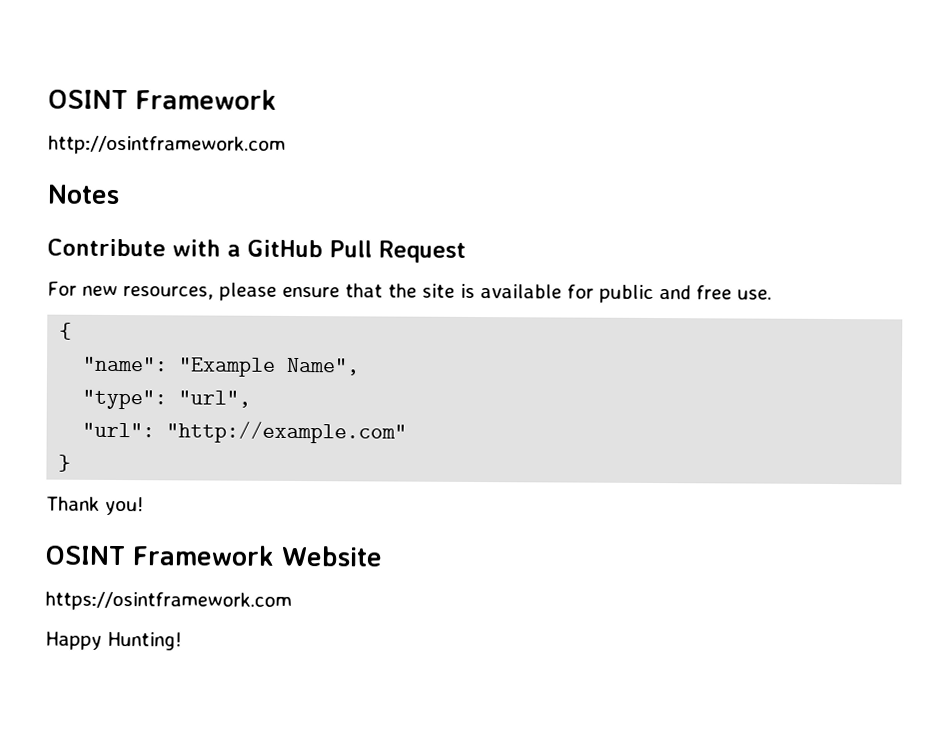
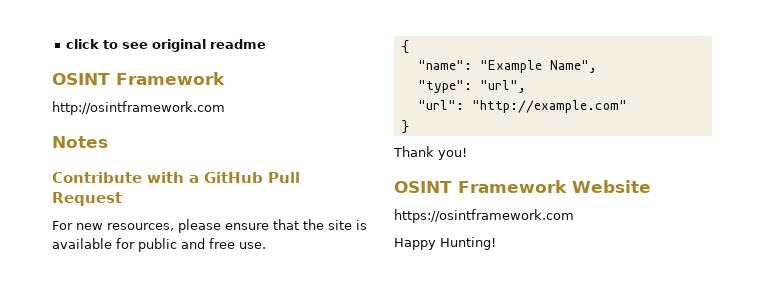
+ click to see original readme

